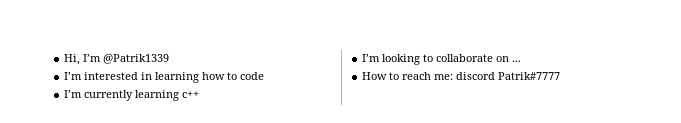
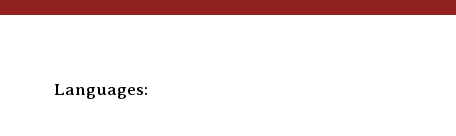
- Hi, I’m @Patrik1339
- I’m interested in learning how to code
- I’m currently learning c++
- I’m looking to collaborate on ...
- How to reach me: discord Patrik#7777
+ Languages:

